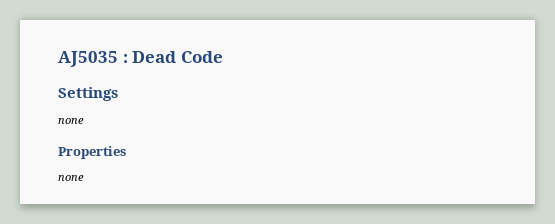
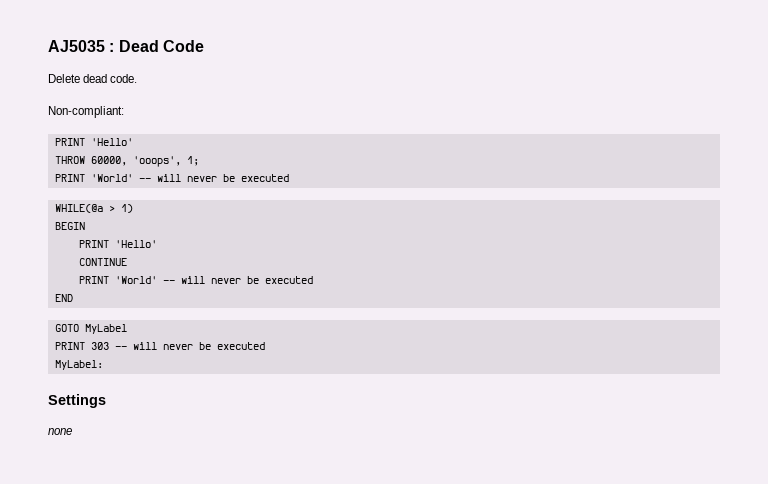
+ Delete dead code.
+ Non-compliant:
+ PRINT 'Hello'
+ THROW 60000, 'ooops', 1;
+ PRINT 'World' -- will never be executed
+ WHILE(@a > 1)
+ BEGIN
+ PRINT 'Hello'
+ CONTINUE
+ PRINT 'World' -- will never be executed
+ END
+ GOTO MyLabel
+ PRINT 303 -- will never be executed
+ MyLabel:
- Properties
- none

